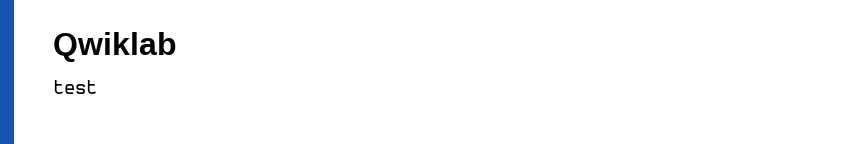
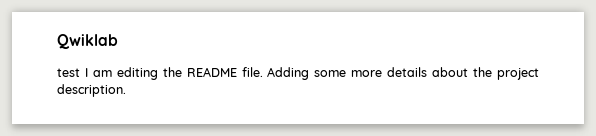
- test
+ test I am editing the README file. Adding some more details about the project description.

